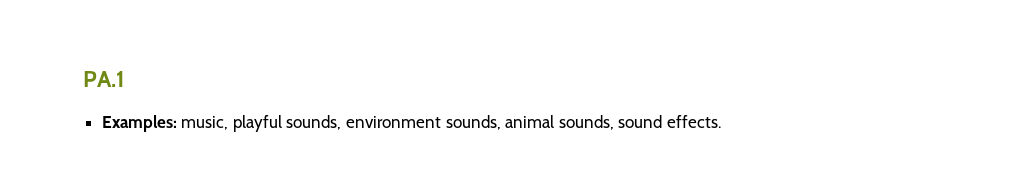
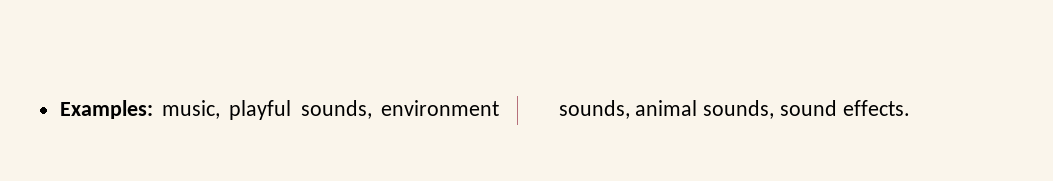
- PA.1

